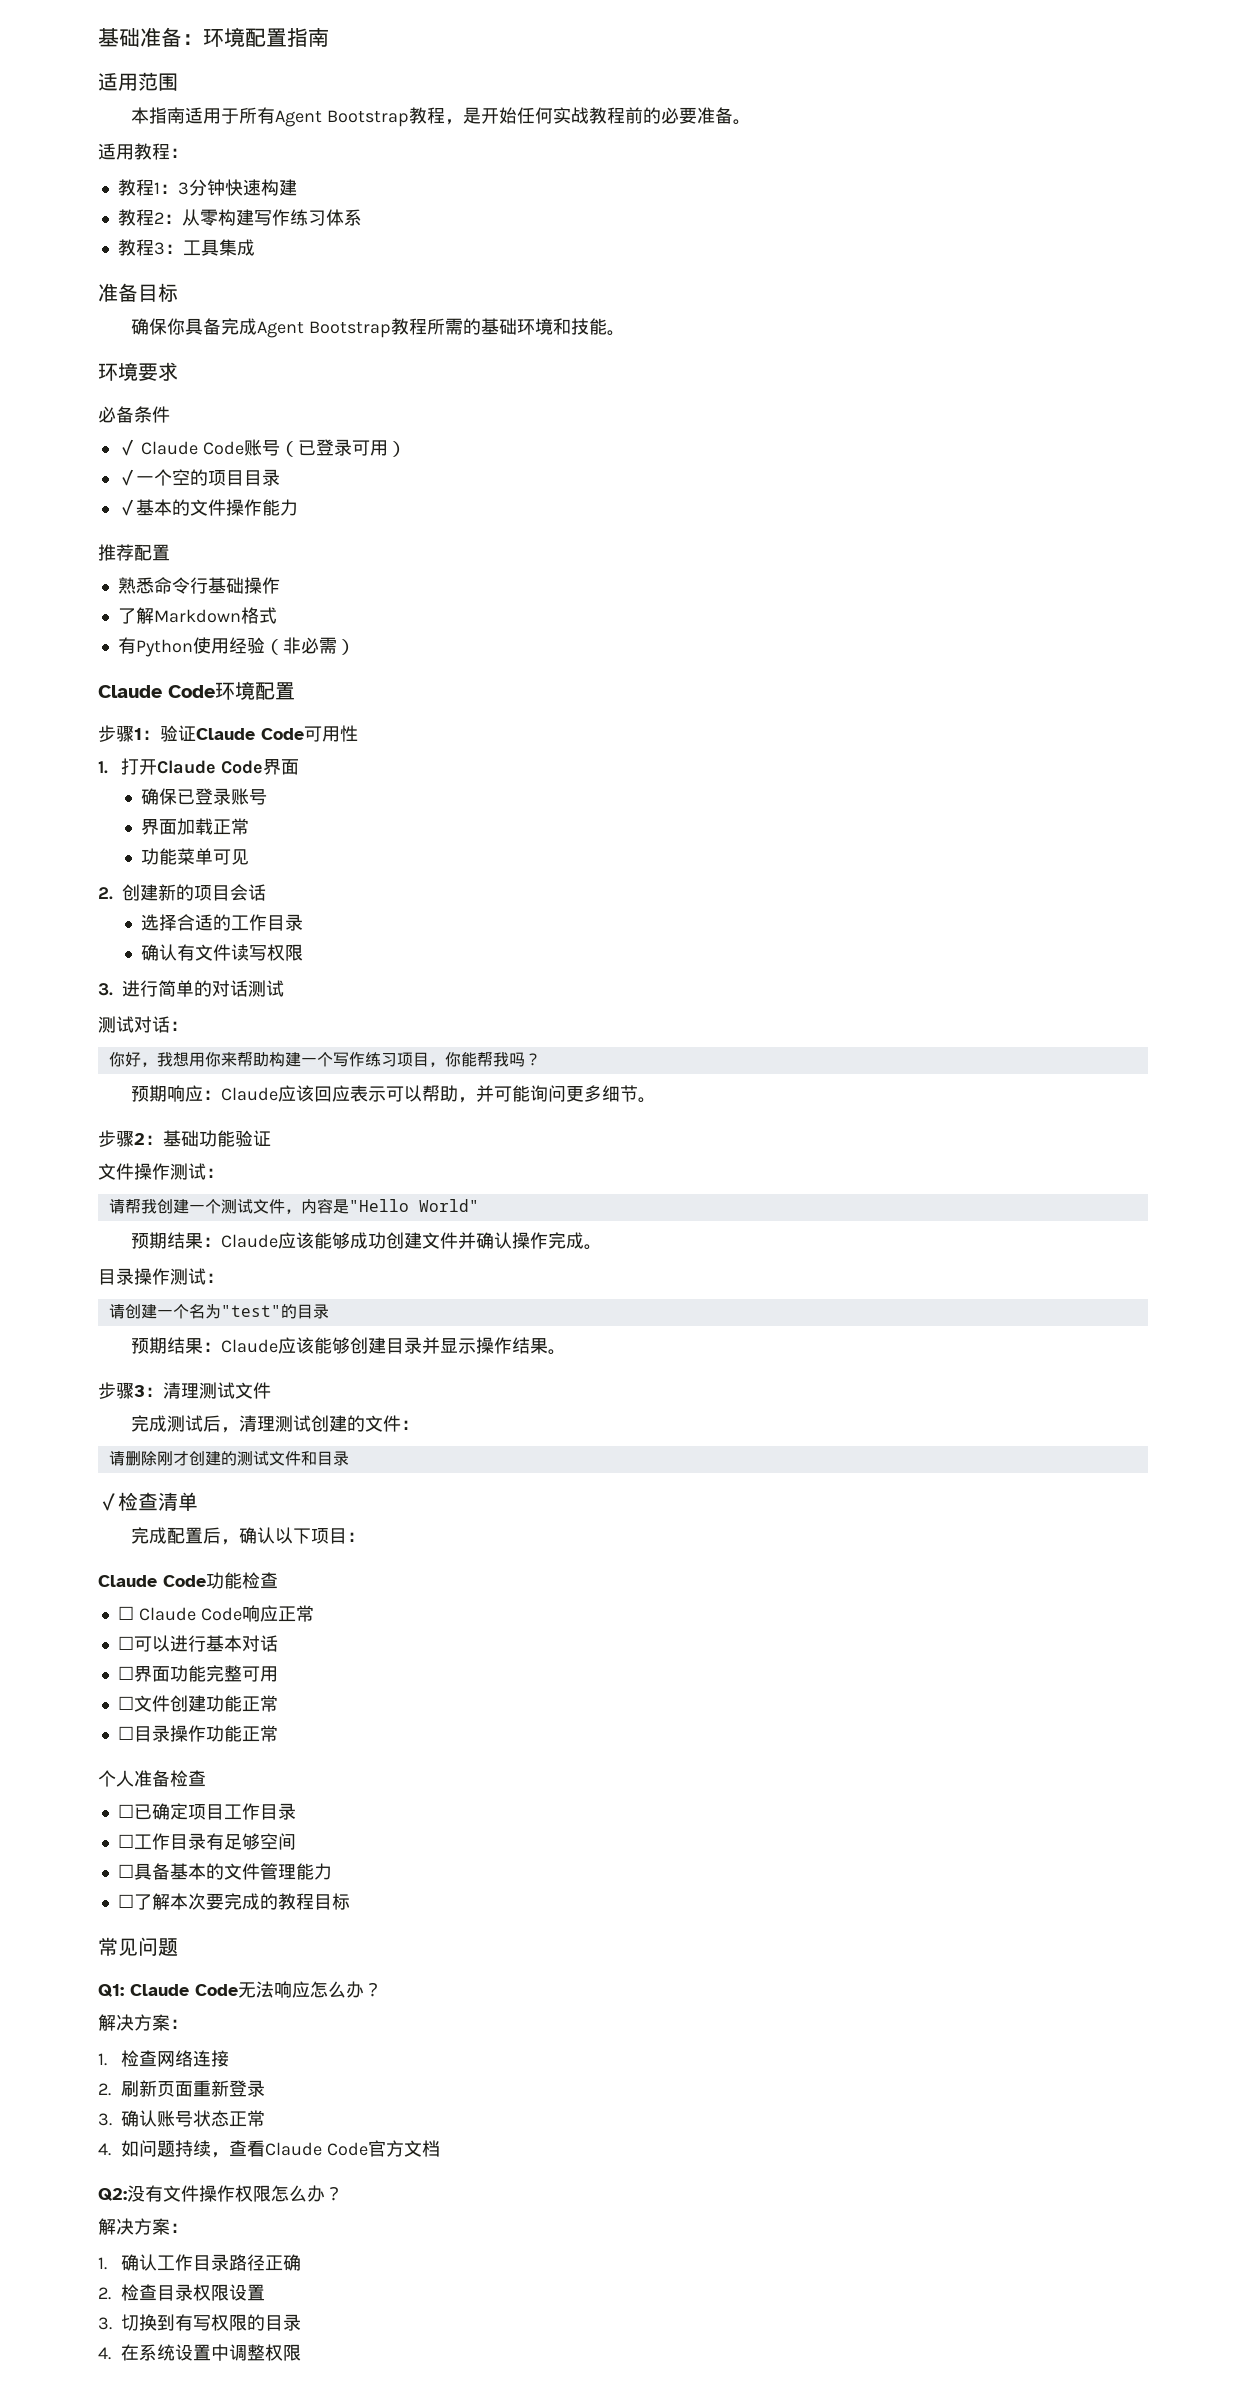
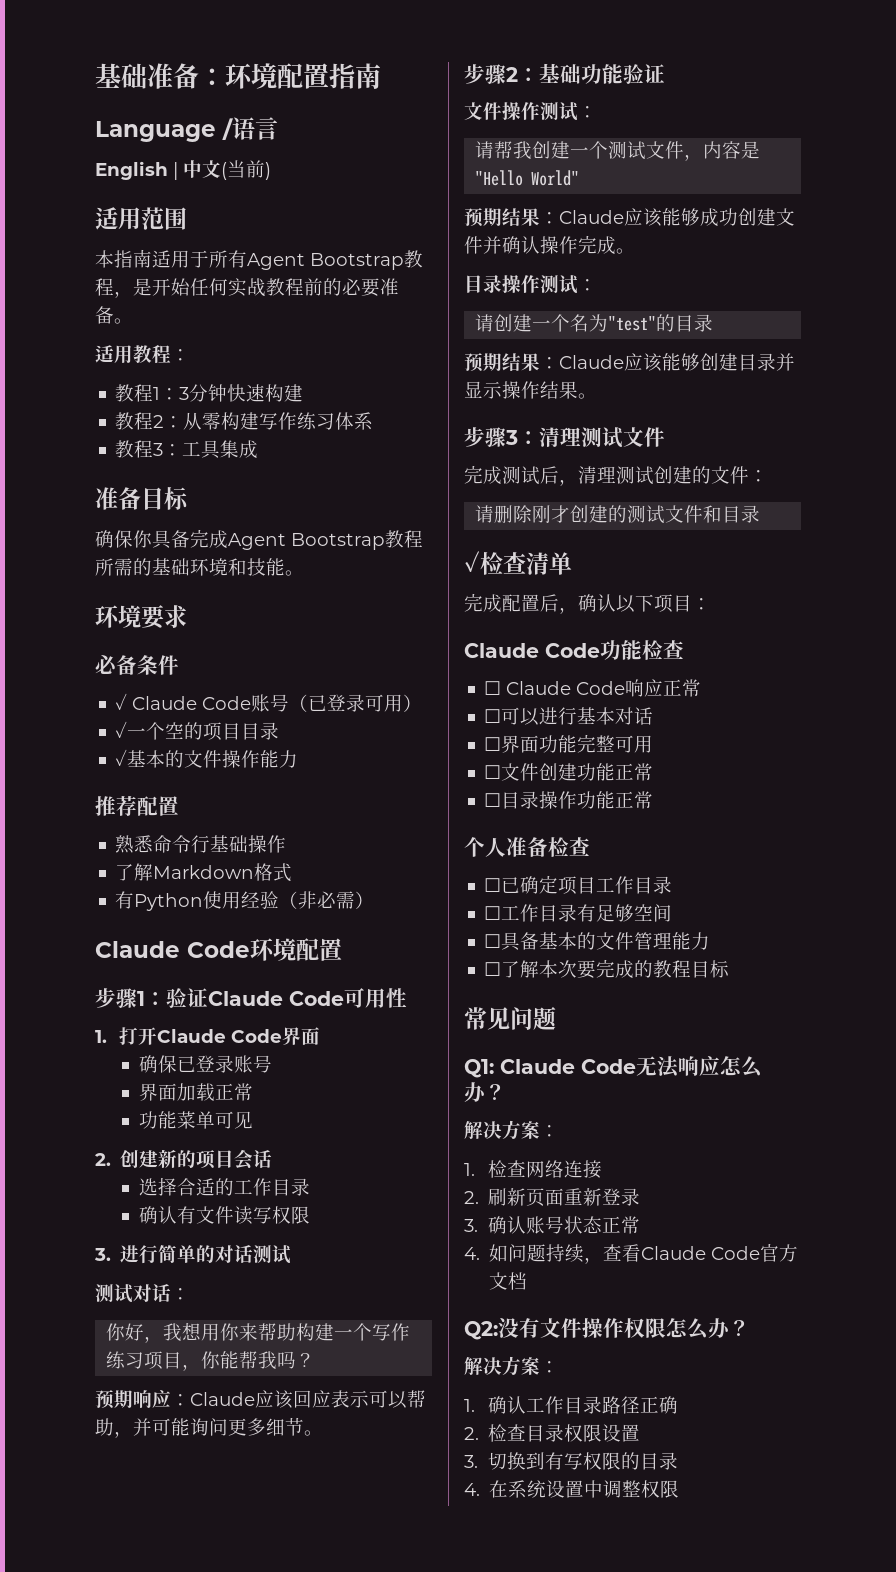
+ Language /语言
+ English | 中文(当前)

